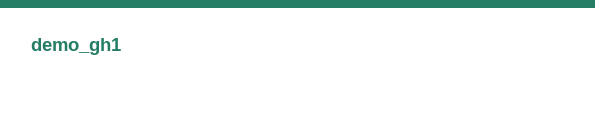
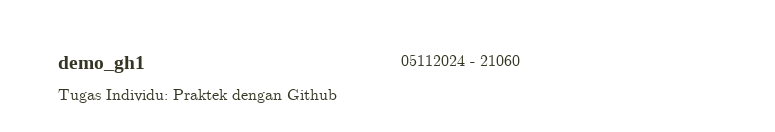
+ Tugas Individu: Praktek dengan Github 05112024 - 21060

